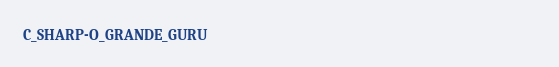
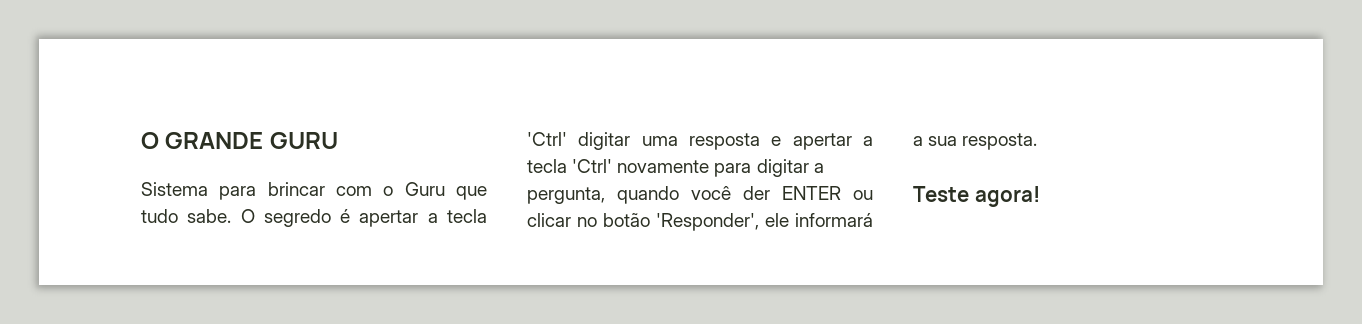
- C_SHARP-O_GRANDE_GURU
+ O GRANDE GURU
+ Sistema para brincar com o Guru que tudo sabe. O segredo é apertar a tecla 'Ctrl' digitar uma resposta e apertar a tecla 'Ctrl' novamente para digitar a pergunta, quando você der ENTER ou clicar no botão 'Responder', ele informará a sua resposta.
+ Teste agora!

